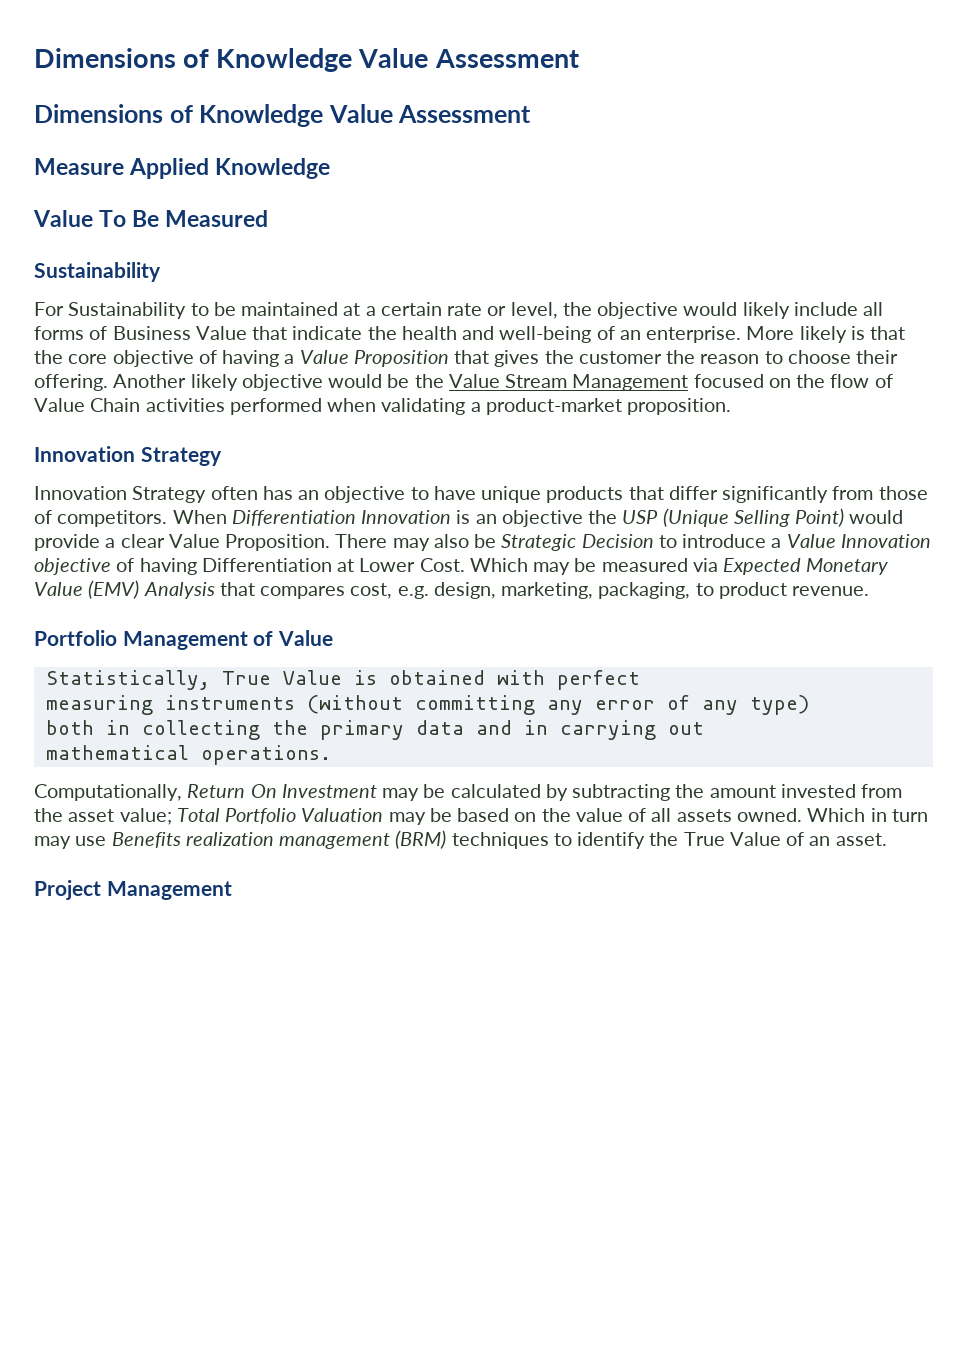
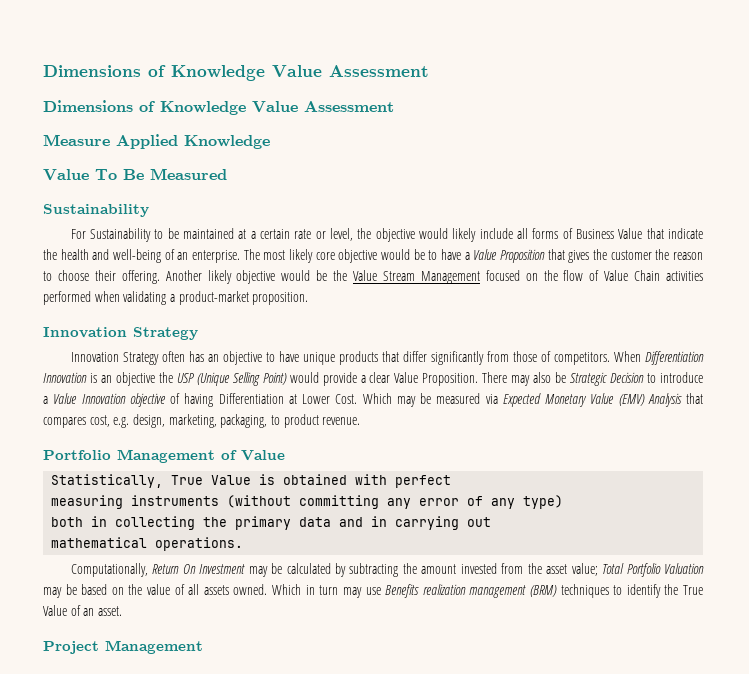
- More likely is that the core objective of having a Value Proposition that gives the customer the reason to choose their offering.
+ The most likely core objective would be to have a Value Proposition that gives the customer the reason to choose their offering.

